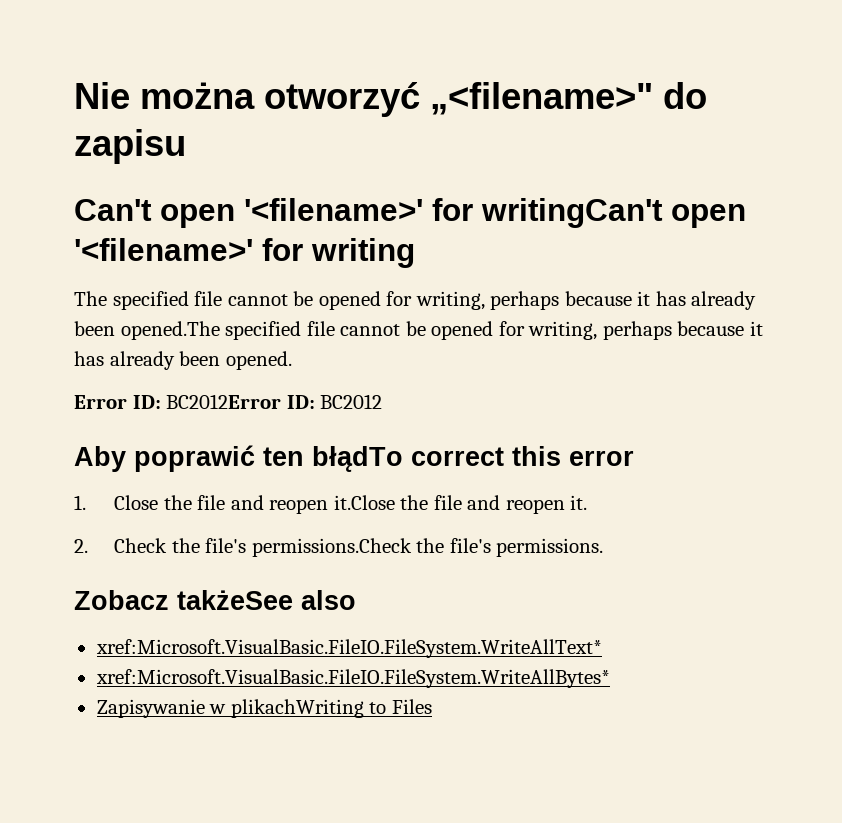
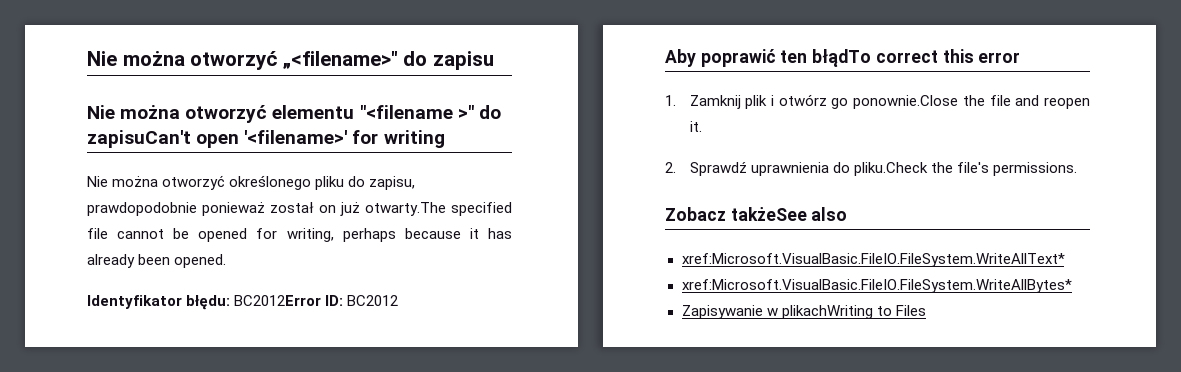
- Can't open '<filename>' for writingCan't open '<filename>' for writing
- The specified file cannot be opened for writing, perhaps because it has already been opened.The specified file cannot be opened for writing, perhaps because it has already been opened.
+ Nie można otworzyć elementu "<filename >" do zapisuCan't open '<filename>' for writing
+ Nie można otworzyć określonego pliku do zapisu, prawdopodobnie ponieważ został on już otwarty.The specified file cannot be opened for writing, perhaps because it has already been opened.
- Error ID: BC2012Error ID: BC2012
+ Identyfikator błędu: BC2012Error ID: BC2012
- 1. Close the file and reopen it.Close the file and reopen it.
+ 1. Zamknij plik i otwórz go ponownie.Close the file and reopen it.
- 2. Check the file's permissions.Check the file's permissions.
+ 2. Sprawdź uprawnienia do pliku.Check the file's permissions.

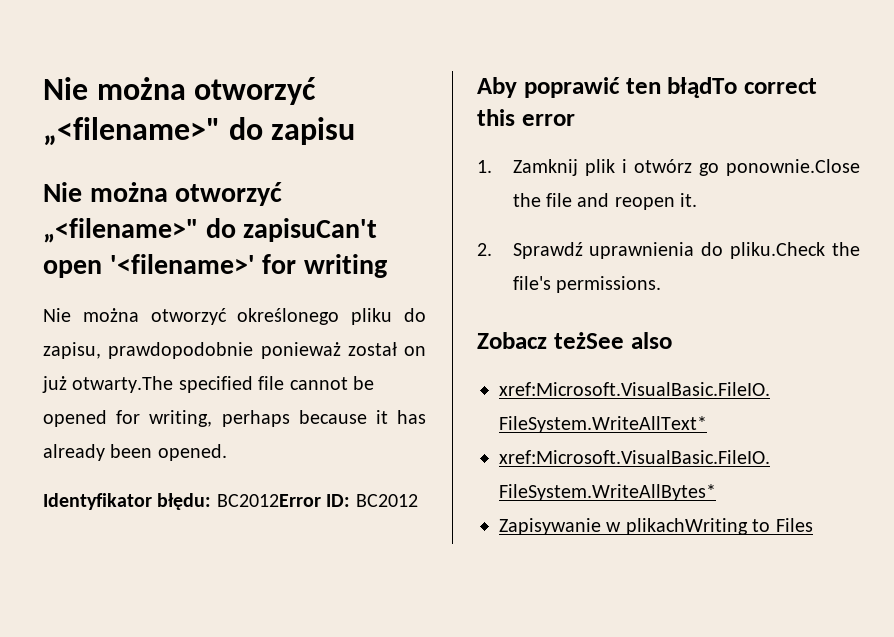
- Nie można otworzyć elementu "<filename >" do zapisuCan't open '<filename>' for writing
+ Nie można otworzyć „<filename>" do zapisuCan't open '<filename>' for writing
- Zobacz takżeSee also
+ Zobacz teżSee also

